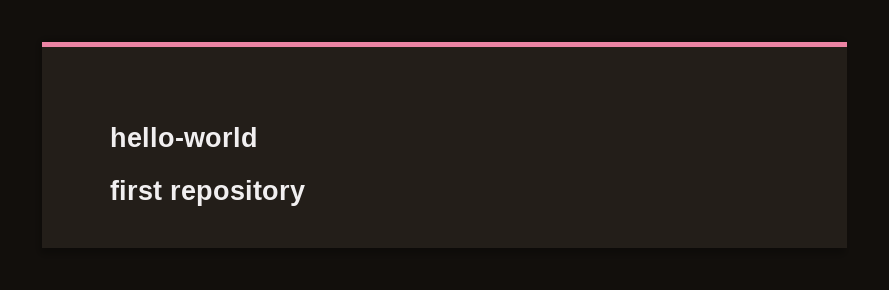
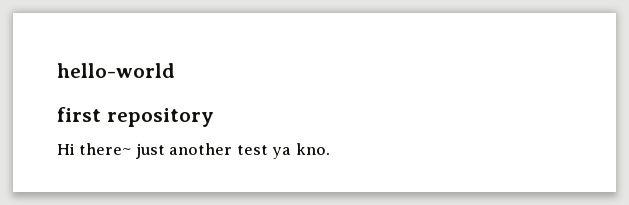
+ Hi there~ just another test ya kno.

